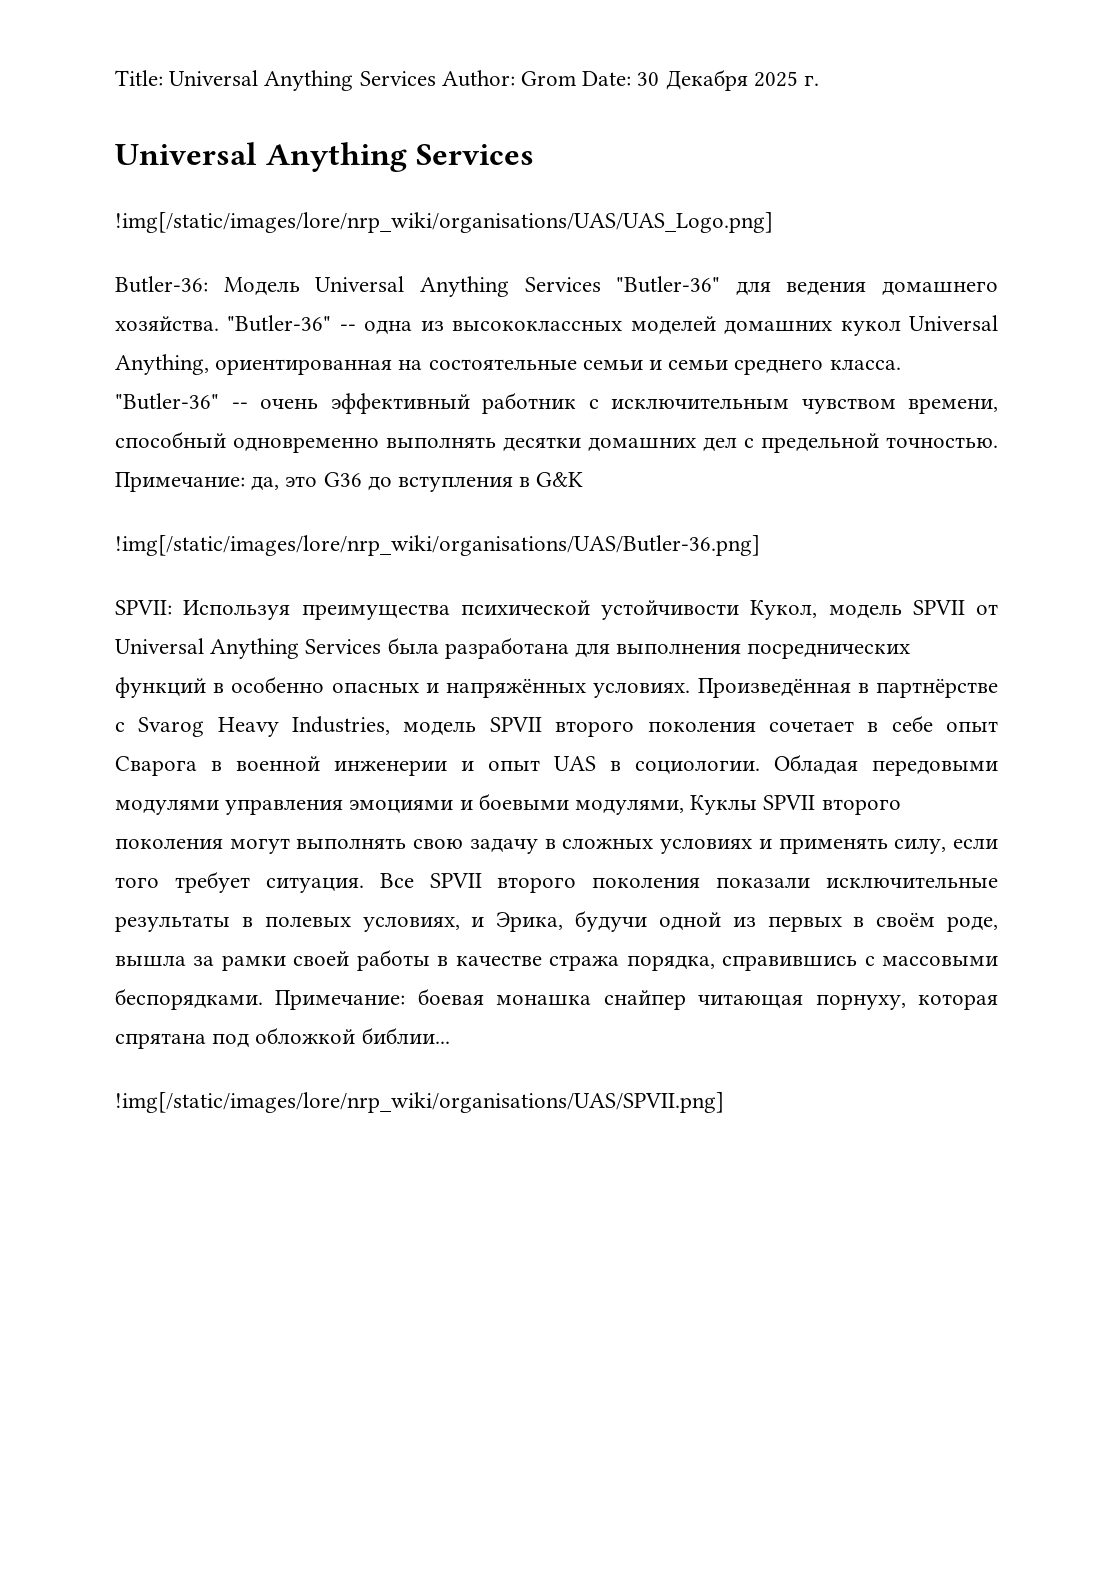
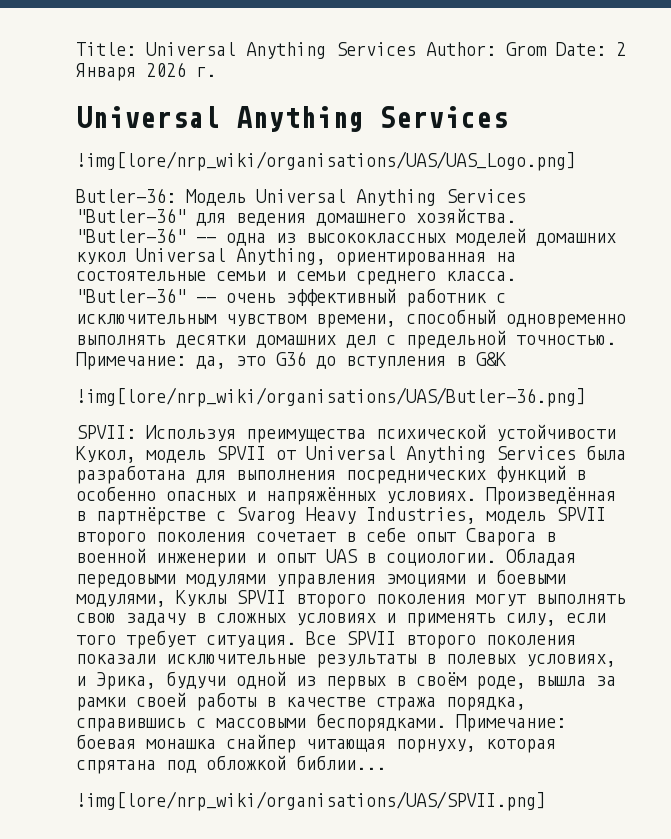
- Title: Universal Anything Services Author: Grom Date: 30 Декабря 2025 г.
+ Title: Universal Anything Services Author: Grom Date: 2 Января 2026 г.
- !img[/static/images/lore/nrp_wiki/organisations/UAS/UAS_Logo.png]
+ !img[lore/nrp_wiki/organisations/UAS/UAS_Logo.png]
- !img[/static/images/lore/nrp_wiki/organisations/UAS/Butler-36.png]
+ !img[lore/nrp_wiki/organisations/UAS/Butler-36.png]
- !img[/static/images/lore/nrp_wiki/organisations/UAS/SPVII.png]
+ !img[lore/nrp_wiki/organisations/UAS/SPVII.png]

